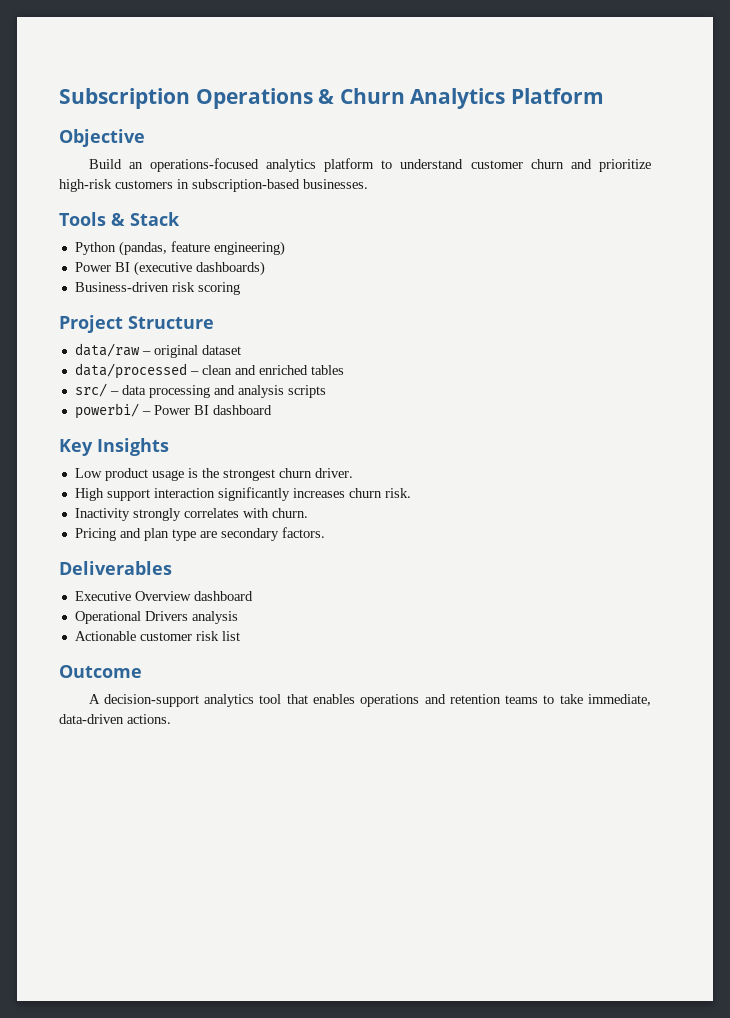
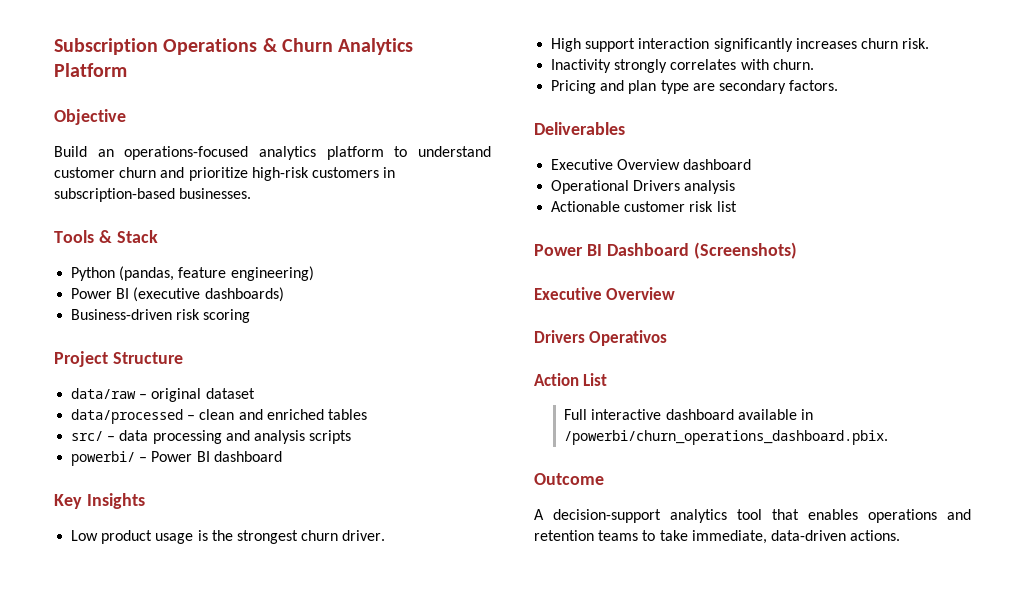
+ Power BI Dashboard (Screenshots)
+ Executive Overview
+ Drivers Operativos
+ Action List
+ Full interactive dashboard available in /powerbi/churn_operations_dashboard.pbix.

